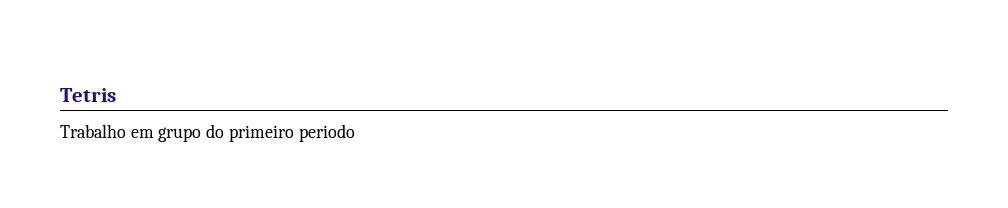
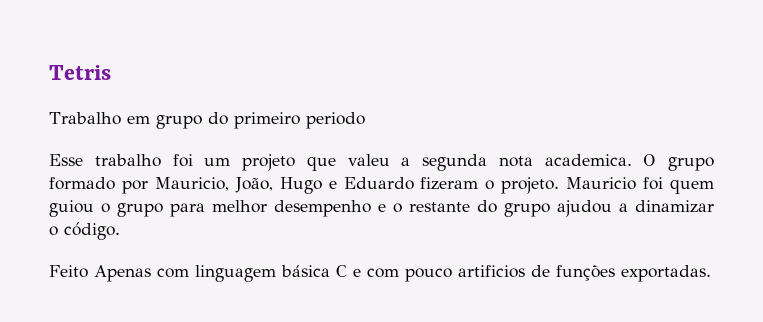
+ Esse trabalho foi um projeto que valeu a segunda nota academica. O grupo formado por Mauricio, João, Hugo e Eduardo fizeram o projeto. Mauricio foi quem guiou o grupo para melhor desempenho e o restante do grupo ajudou a dinamizar o código.
+ Feito Apenas com linguagem básica C e com pouco artificios de funções exportadas.

